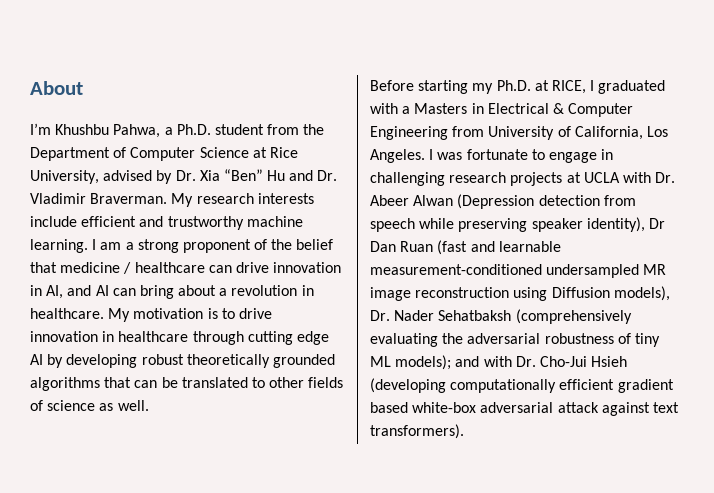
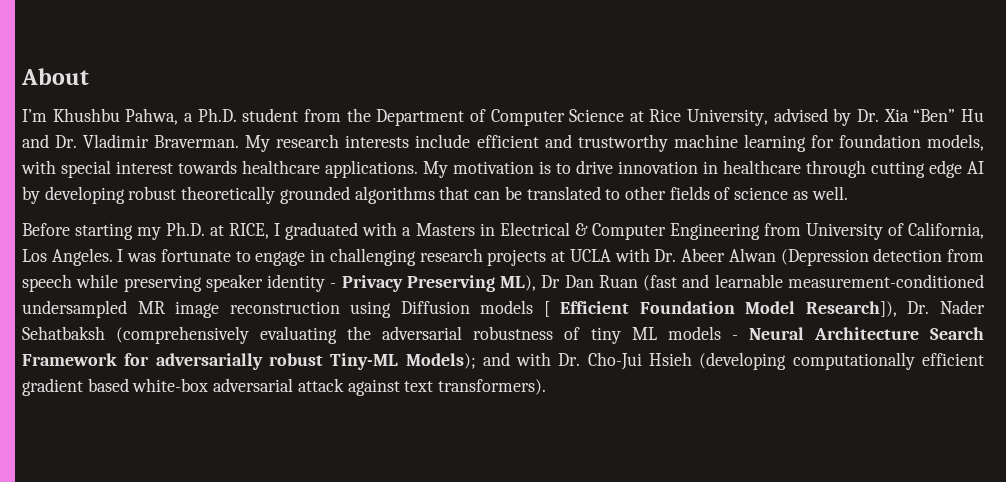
- My research interests include efficient and trustworthy machine learning. I am a strong proponent of the belief that medicine / healthcare can drive innovation in AI, and AI can bring about a revolution in healthcare.
+ My research interests include efficient and trustworthy machine learning for foundation models, with special interest towards healthcare applications.
- I was fortunate to engage in challenging research projects at UCLA with Dr. Abeer Alwan (Depression detection from speech while preserving speaker identity), Dr Dan Ruan (fast and learnable measurement-conditioned undersampled MR image reconstruction using Diffusion models), Dr. Nader Sehatbaksh (comprehensively evaluating the adversarial robustness of tiny ML models);
+ I was fortunate to engage in challenging research projects at UCLA with Dr. Abeer Alwan (Depression detection from speech while preserving speaker identity - Privacy Preserving ML), Dr Dan Ruan (fast and learnable measurement-conditioned undersampled MR image reconstruction using Diffusion models [ Efficient Foundation Model Research]), Dr. Nader Sehatbaksh (comprehensively evaluating the adversarial robustness of tiny ML models - Neural Architecture Search Framework for adversarially robust Tiny-ML Models);

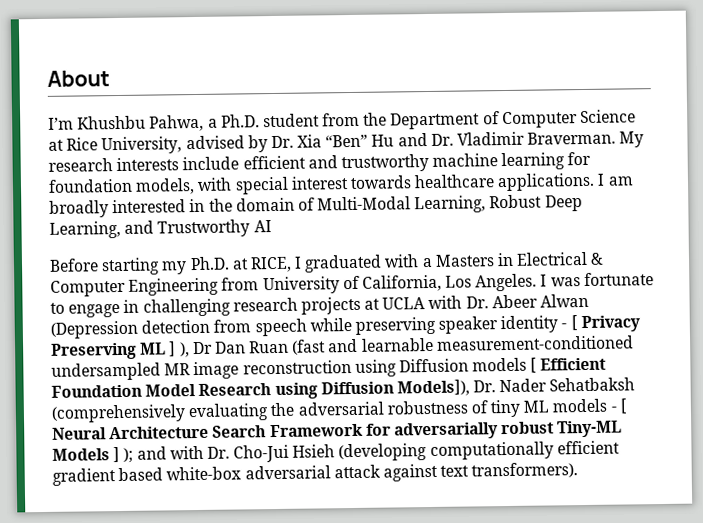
- My motivation is to drive innovation in healthcare through cutting edge AI by developing robust theoretically grounded algorithms that can be translated to other fields of science as well.
+ I am broadly interested in the domain of Multi-Modal Learning, Robust Deep Learning, and Trustworthy AI
- I was fortunate to engage in challenging research projects at UCLA with Dr. Abeer Alwan (Depression detection from speech while preserving speaker identity - Privacy Preserving ML), Dr Dan Ruan (fast and learnable measurement-conditioned undersampled MR image reconstruction using Diffusion models [ Efficient Foundation Model Research]), Dr. Nader Sehatbaksh (comprehensively evaluating the adversarial robustness of tiny ML models - Neural Architecture Search Framework for adversarially robust Tiny-ML Models);
+ I was fortunate to engage in challenging research projects at UCLA with Dr. Abeer Alwan (Depression detection from speech while preserving speaker identity - [ Privacy Preserving ML ] ), Dr Dan Ruan (fast and learnable measurement-conditioned undersampled MR image reconstruction using Diffusion models [ Efficient Foundation Model Research using Diffusion Models]), Dr. Nader Sehatbaksh (comprehensively evaluating the adversarial robustness of tiny ML models - [ Neural Architecture Search Framework for adversarially robust Tiny-ML Models ] );

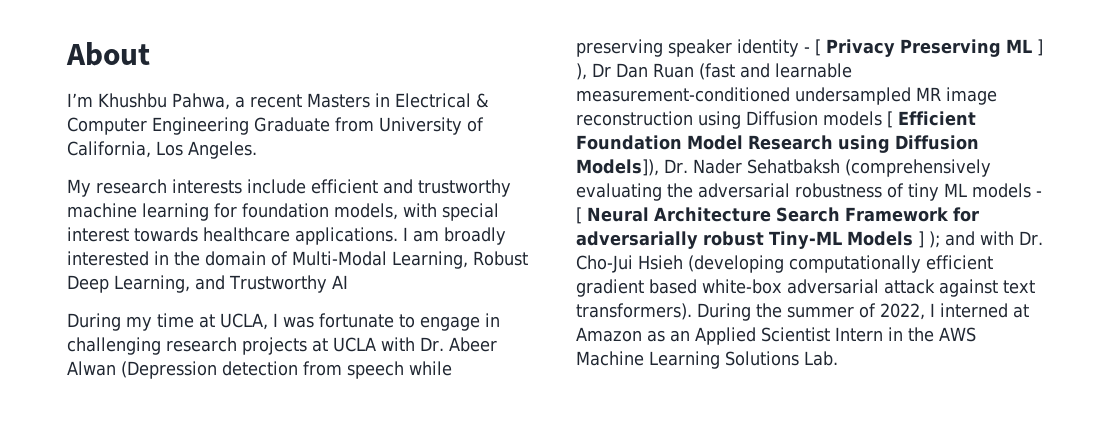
- I’m Khushbu Pahwa, a Ph.D. student from the Department of Computer Science at Rice University, advised by Dr. Xia “Ben” Hu and Dr. Vladimir Braverman. My research interests include efficient and trustworthy machine learning for foundation models, with special interest towards healthcare applications.
+ I’m Khushbu Pahwa, a recent Masters in Electrical & Computer Engineering Graduate from University of California, Los Angeles.
+ My research interests include efficient and trustworthy machine learning for foundation models, with special interest towards healthcare applications.
- Before starting my Ph.D. at RICE, I graduated with a Masters in Electrical & Computer Engineering from University of California, Los Angeles. I was fortunate to engage in challenging research projects at UCLA with Dr. Abeer Alwan (Depression detection from speech while preserving speaker identity - [ Privacy Preserving ML ] ), Dr Dan Ruan (fast and learnable measurement-conditioned undersampled MR image reconstruction using Diffusion models [ Efficient Foundation Model Research using Diffusion Models]), Dr. Nader Sehatbaksh (comprehensively evaluating the adversarial robustness of tiny ML models - [ Neural Architecture Search Framework for adversarially robust Tiny-ML Models ] );
+ During my time at UCLA, I was fortunate to engage in challenging research projects at UCLA with Dr. Abeer Alwan (Depression detection from speech while preserving speaker identity - [ Privacy Preserving ML ] ), Dr Dan Ruan (fast and learnable measurement-conditioned undersampled MR image reconstruction using Diffusion models [ Efficient Foundation Model Research using Diffusion Models]), Dr. Nader Sehatbaksh (comprehensively evaluating the adversarial robustness of tiny ML models - [ Neural Architecture Search Framework for adversarially robust Tiny-ML Models ] );
+ During the summer of 2022, I interned at Amazon as an Applied Scientist Intern in the AWS Machine Learning Solutions Lab.

